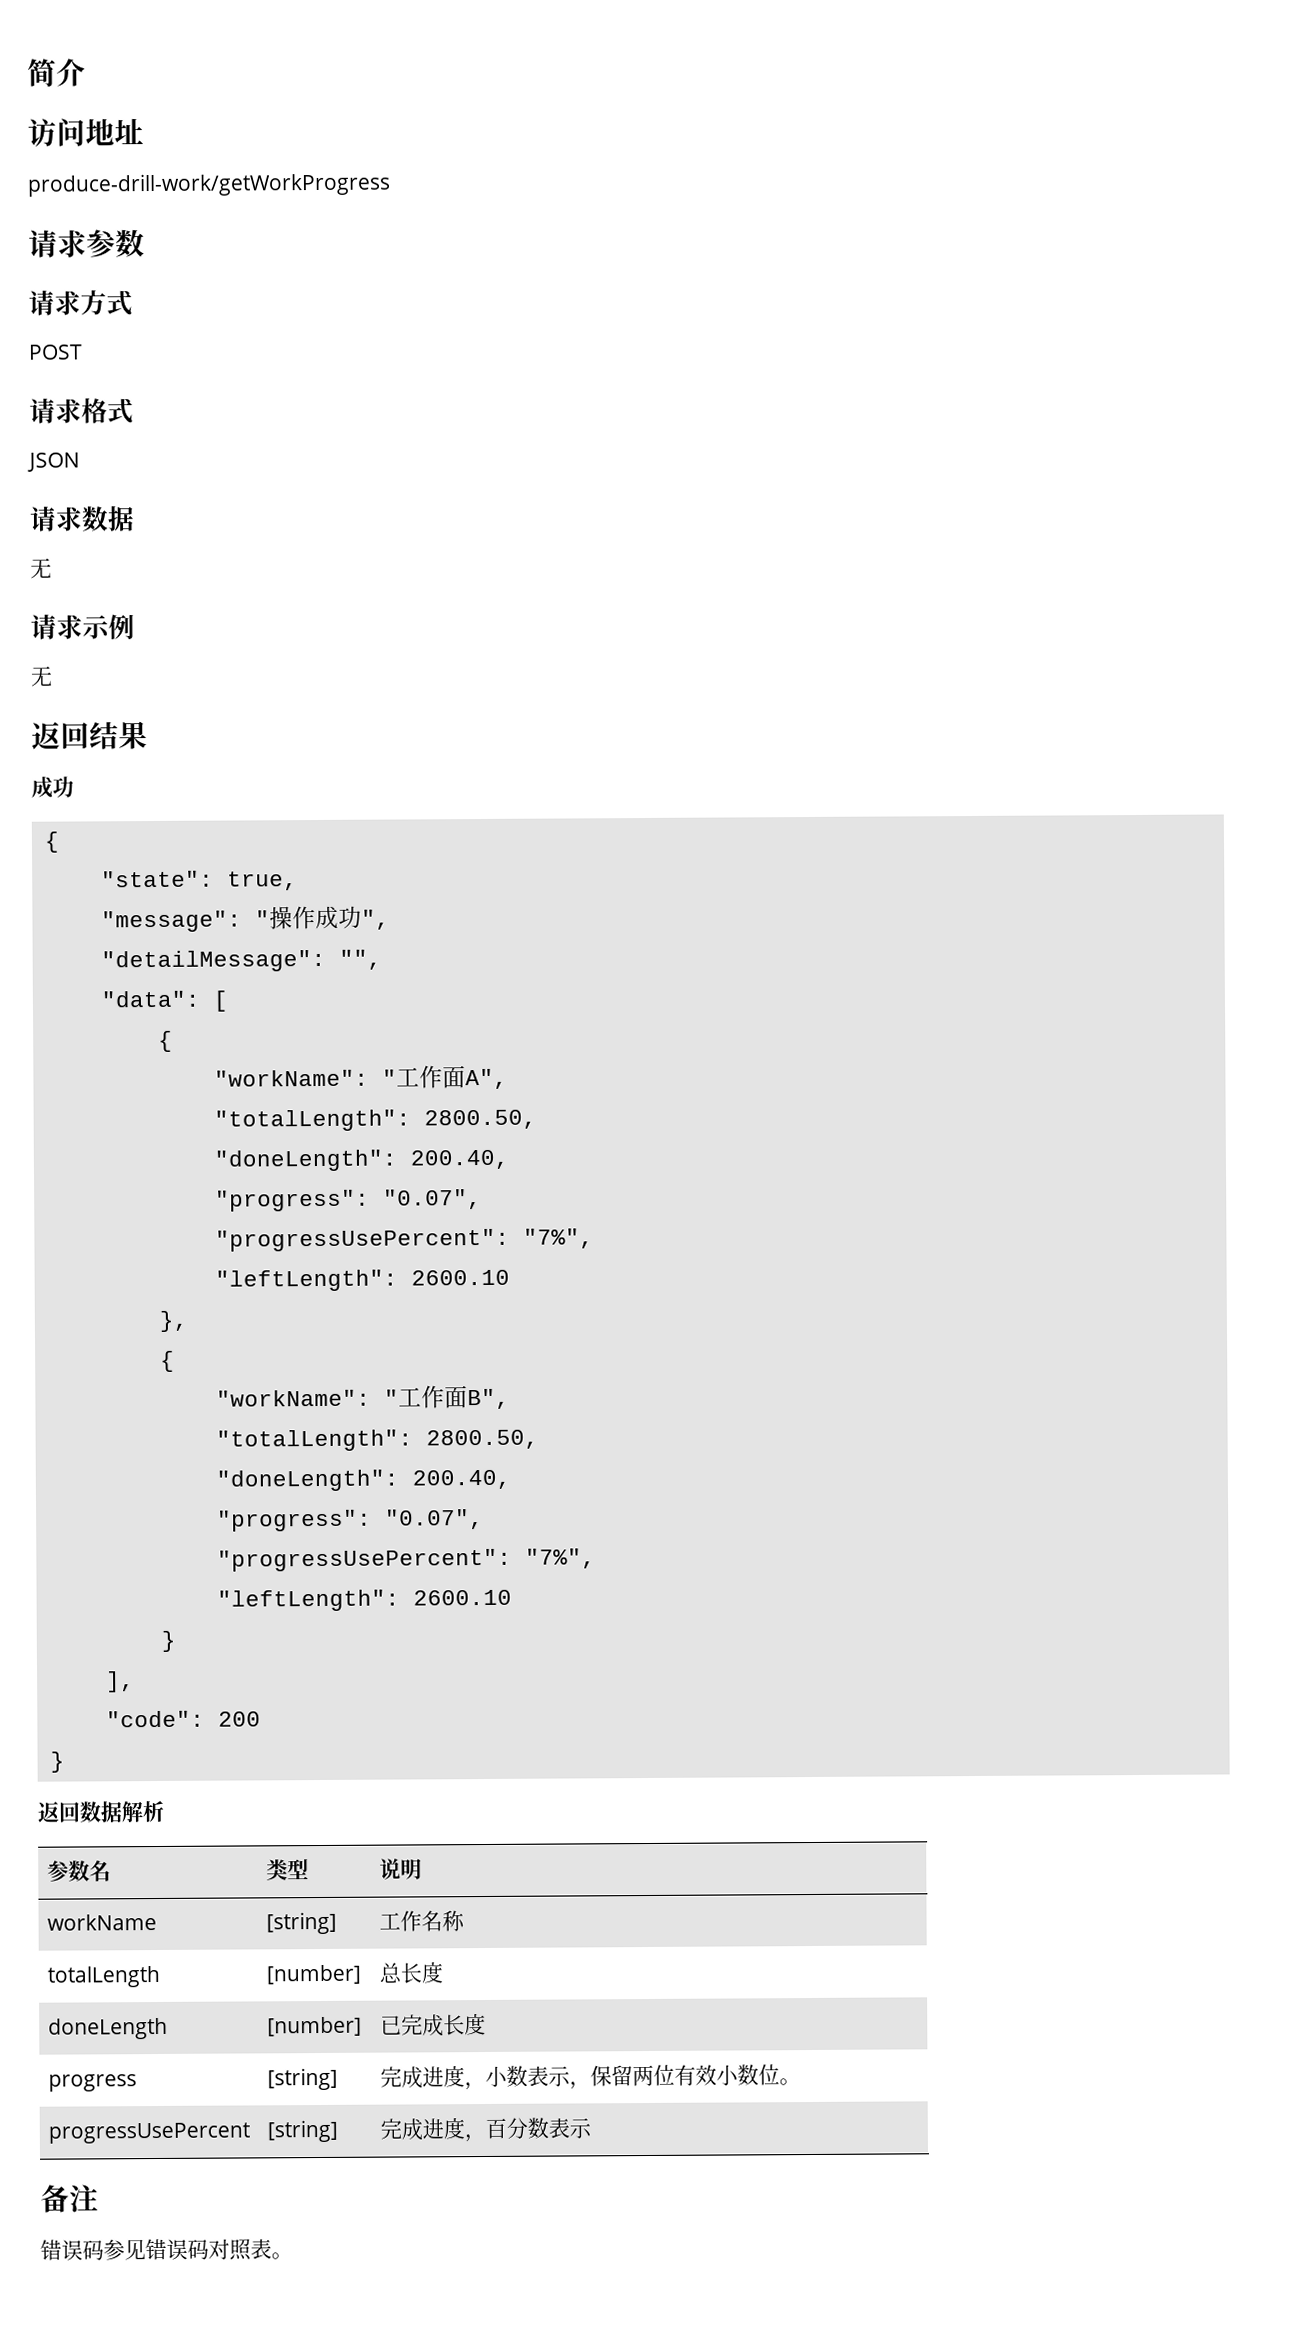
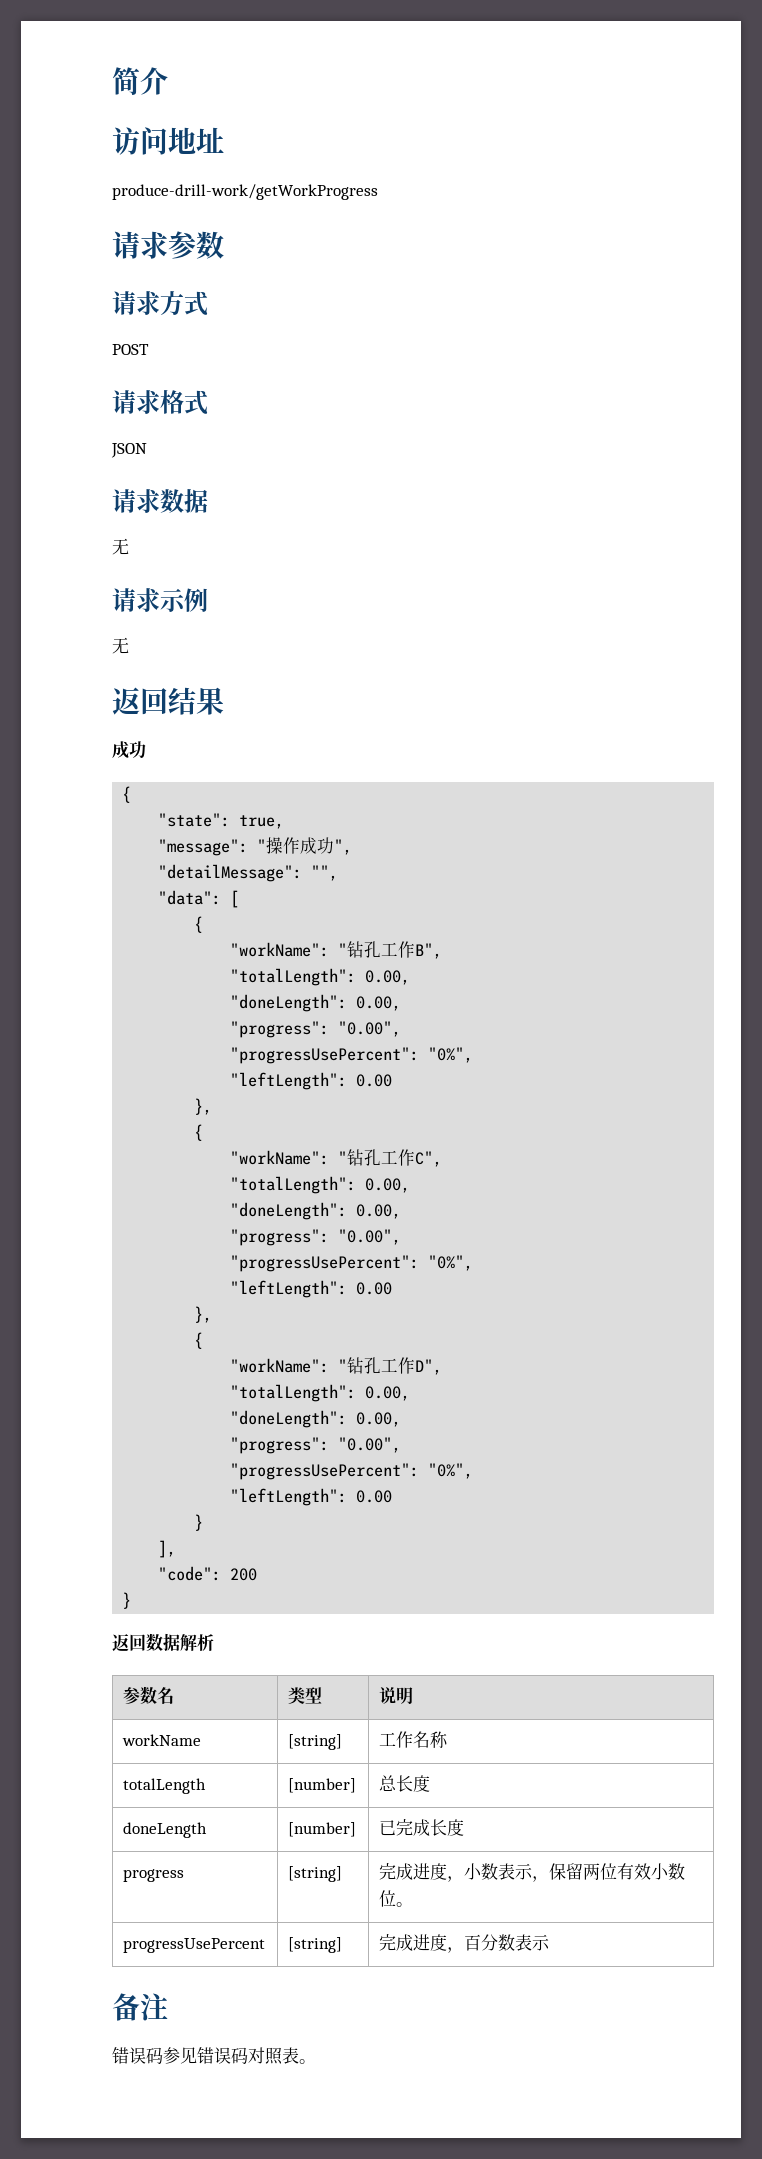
- "workName": "工作面A",
- "totalLength": 2800.50,
- "doneLength": 200.40,
- "progress": "0.07",
- "progressUsePercent": "7%",
- "leftLength": 2600.10
+ "workName": "钻孔工作B",
+ "totalLength": 0.00,
+ "doneLength": 0.00,
+ "progress": "0.00",
+ "progressUsePercent": "0%",
+ "leftLength": 0.00
  },
  {
- "workName": "工作面B",
- "totalLength": 2800.50,
- "doneLength": 200.40,
- "progress": "0.07",
- "progressUsePercent": "7%",
- "leftLength": 2600.10
+ "workName": "钻孔工作C",
+ "totalLength": 0.00,
+ "doneLength": 0.00,
+ "progress": "0.00",
+ "progressUsePercent": "0%",
+ "leftLength": 0.00
+ },
+ {
+ "workName": "钻孔工作D",
+ "totalLength": 0.00,
+ "doneLength": 0.00,
+ "progress": "0.00",
+ "progressUsePercent": "0%",
+ "leftLength": 0.00

